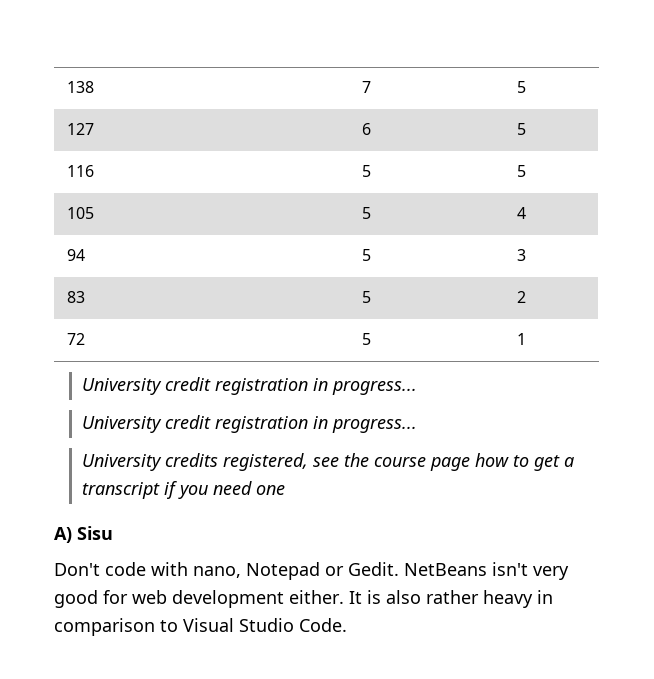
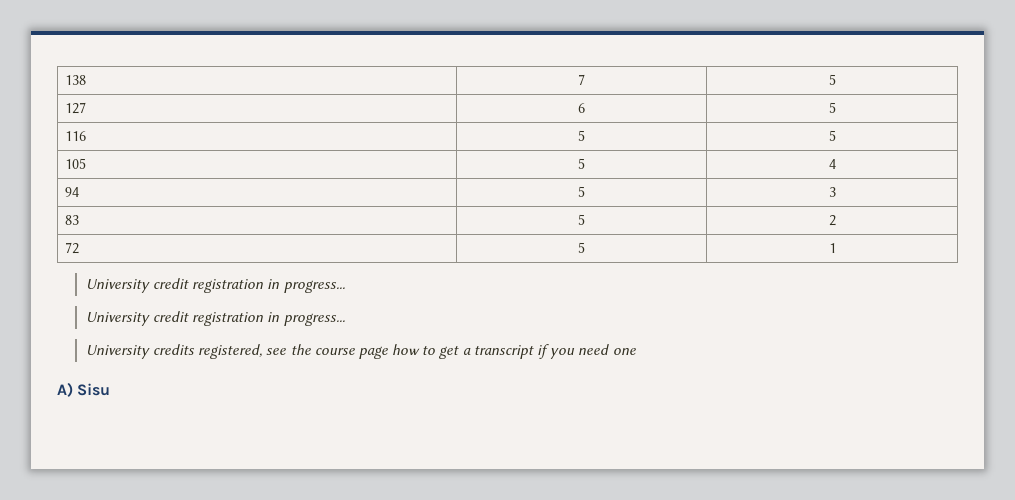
- Don't code with nano, Notepad or Gedit. NetBeans isn't very good for web development either. It is also rather heavy in comparison to Visual Studio Code.

